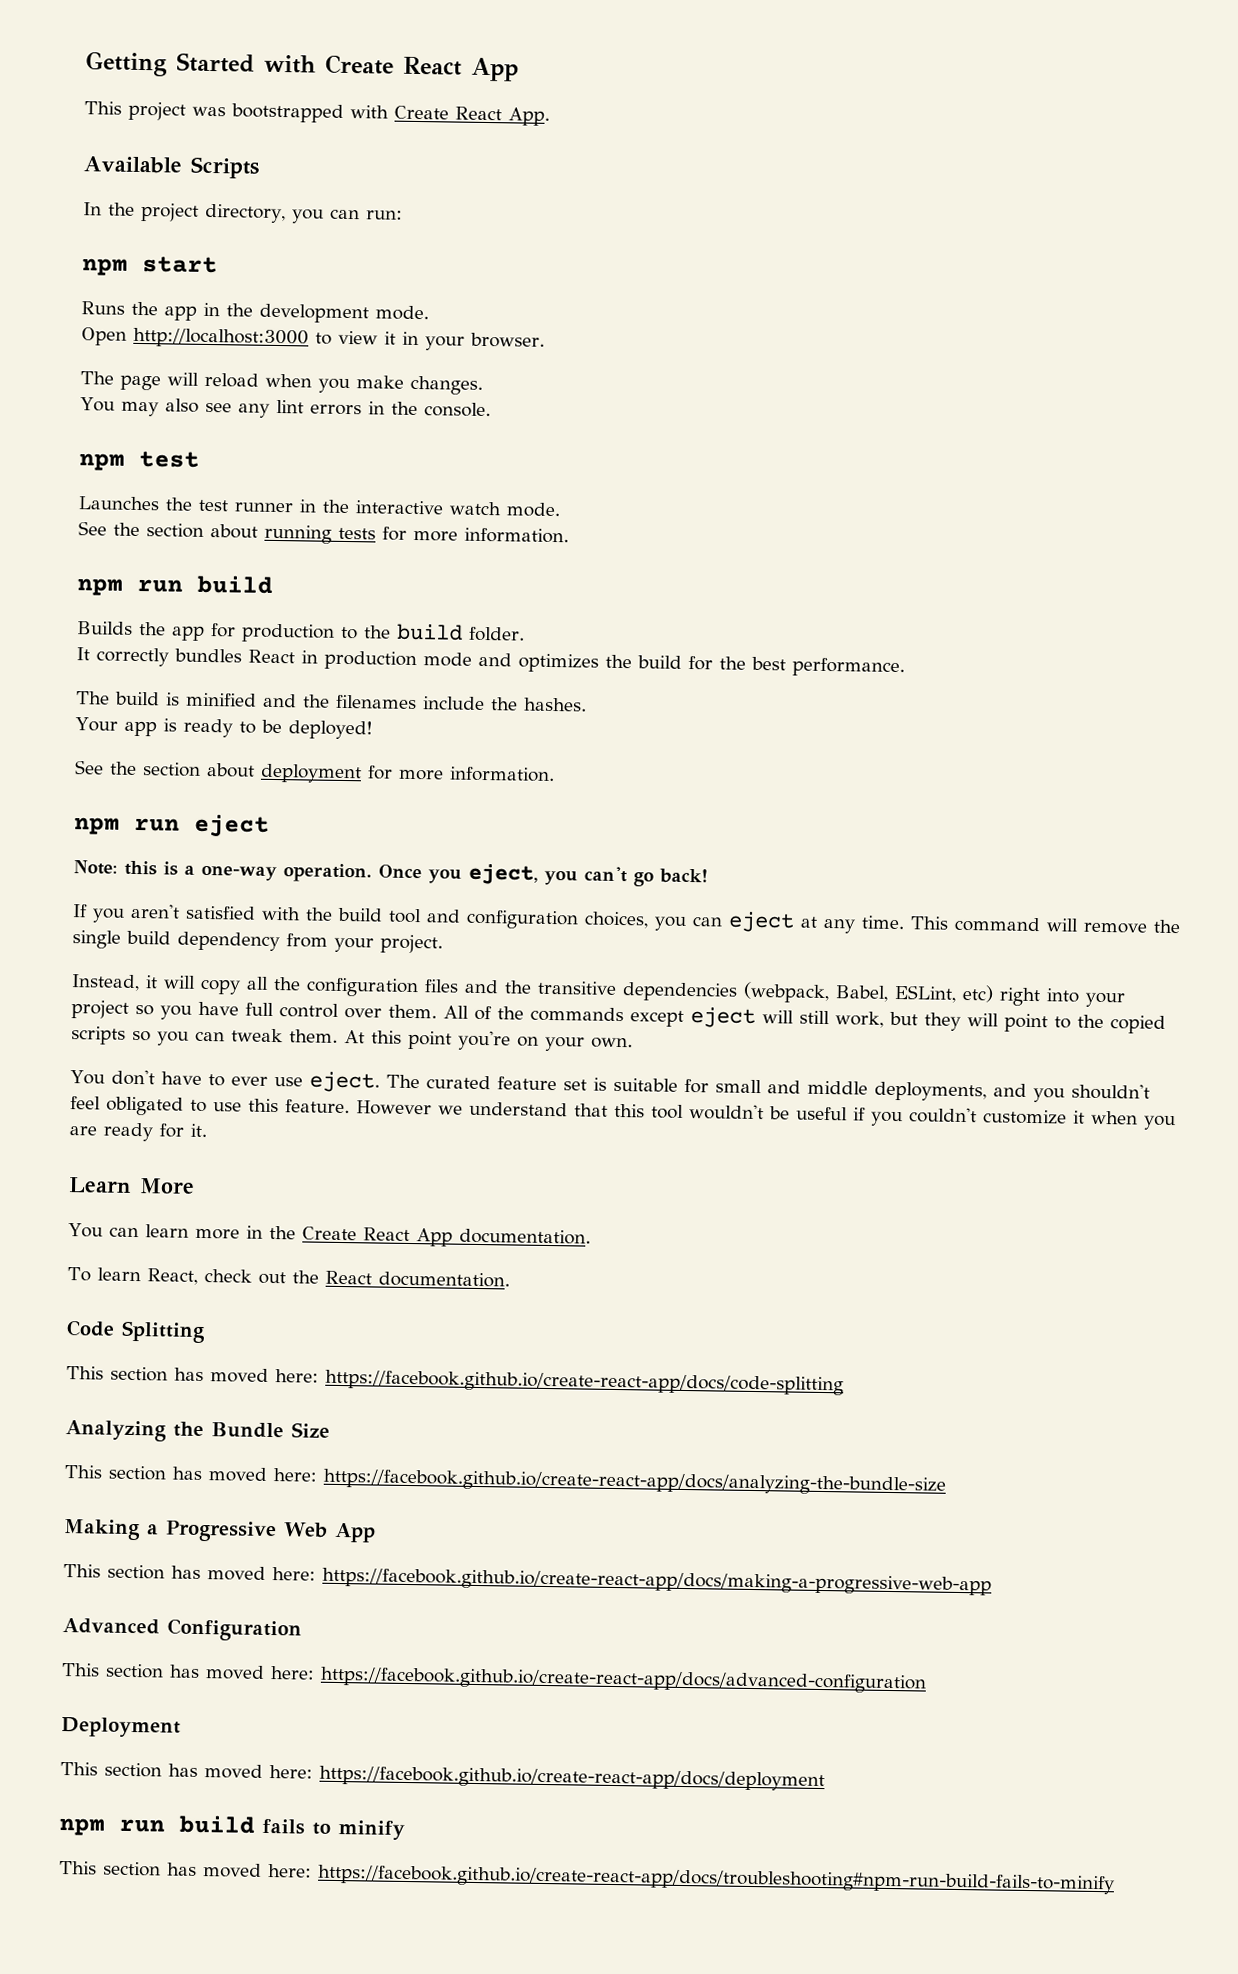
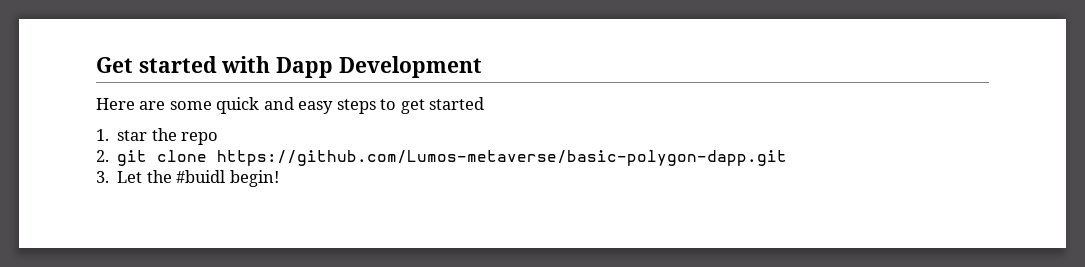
- Getting Started with Create React App
- This project was bootstrapped with Create React App.
- Available Scripts
- In the project directory, you can run:
- npm start
- Runs the app in the development mode.
- Open http://localhost:3000 to view it in your browser.
- The page will reload when you make changes.
- You may also see any lint errors in the console.
- npm test
- Launches the test runner in the interactive watch mode.
- See the section about running tests for more information.
- npm run build
- Builds the app for production to the build folder.
- It correctly bundles React in production mode and optimizes the build for the best performance.
- The build is minified and the filenames include the hashes.
- Your app is ready to be deployed!
- See the section about deployment for more information.
- npm run eject
- Note: this is a one-way operation. Once you eject, you can't go back!
- If you aren't satisfied with the build tool and configuration choices, you can eject at any time. This command will remove the single build dependency from your project.
- Instead, it will copy all the configuration files and the transitive dependencies (webpack, Babel, ESLint, etc) right into your project so you have full control over them. All of the commands except eject will still work, but they will point to the copied scripts so you can tweak them. At this point you're on your own.
- You don't have to ever use eject. The curated feature set is suitable for small and middle deployments, and you shouldn't feel obligated to use this feature. However we understand that this tool wouldn't be useful if you couldn't customize it when you are ready for it.
- Learn More
- You can learn more in the Create React App documentation.
- To learn React, check out the React documentation.
- Code Splitting
- This section has moved here: https://facebook.github.io/create-react-app/docs/code-splitting
- Analyzing the Bundle Size
- This section has moved here: https://facebook.github.io/create-react-app/docs/analyzing-the-bundle-size
- Making a Progressive Web App
- This section has moved here: https://facebook.github.io/create-react-app/docs/making-a-progressive-web-app
- Advanced Configuration
- This section has moved here: https://facebook.github.io/create-react-app/docs/advanced-configuration
- Deployment
- This section has moved here: https://facebook.github.io/create-react-app/docs/deployment
- npm run build fails to minify
- This section has moved here: https://facebook.github.io/create-react-app/docs/troubleshooting#npm-run-build-fails-to-minify
+ Get started with Dapp Development
+ Here are some quick and easy steps to get started
+ 1. star the repo
+ 2. git clone https://github.com/Lumos-metaverse/basic-polygon-dapp.git
+ 3. Let the #buidl begin!

